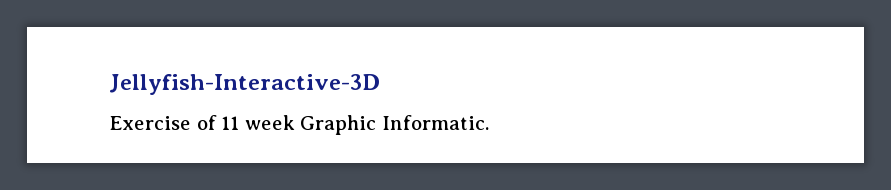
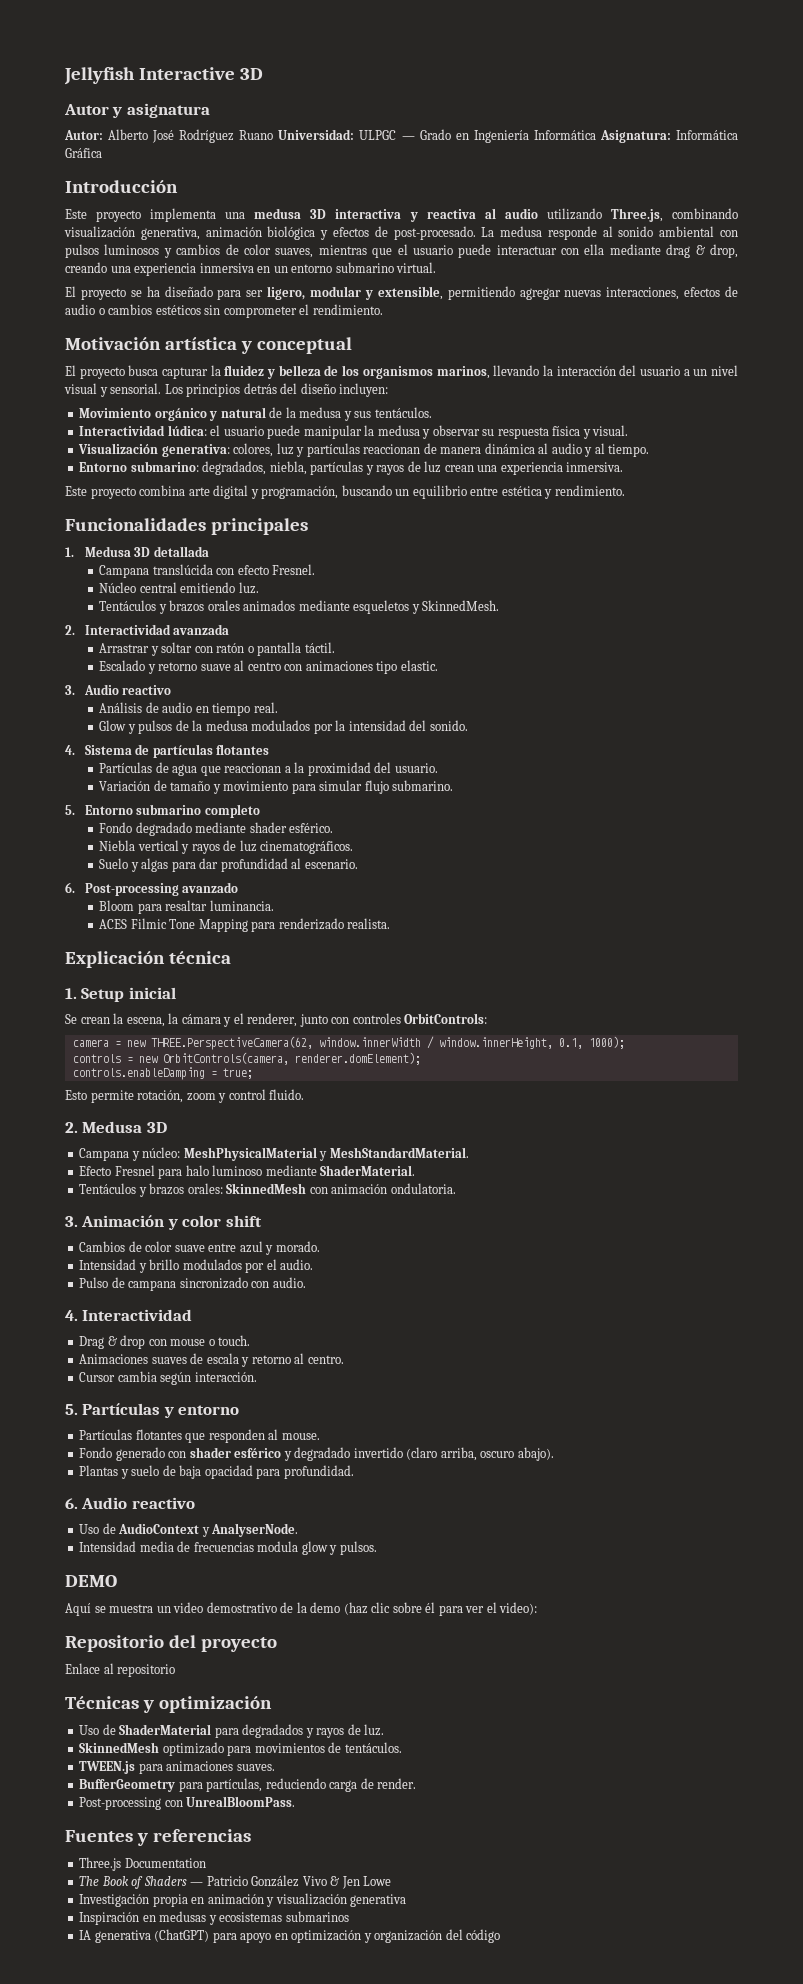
- Jellyfish-Interactive-3D
- Exercise of 11 week Graphic Informatic.
+ Jellyfish Interactive 3D
+ Autor y asignatura
+ Autor: Alberto José Rodríguez Ruano Universidad: ULPGC — Grado en Ingeniería Informática Asignatura: Informática Gráfica
+ Introducción
+ Este proyecto implementa una medusa 3D interactiva y reactiva al audio utilizando Three.js, combinando visualización generativa, animación biológica y efectos de post-procesado. La medusa responde al sonido ambiental con pulsos luminosos y cambios de color suaves, mientras que el usuario puede interactuar con ella mediante drag & drop, creando una experiencia inmersiva en un entorno submarino virtual.
+ El proyecto se ha diseñado para ser ligero, modular y extensible, permitiendo agregar nuevas interacciones, efectos de audio o cambios estéticos sin comprometer el rendimiento.
+ Motivación artística y conceptual
+ El proyecto busca capturar la fluidez y belleza de los organismos marinos, llevando la interacción del usuario a un nivel visual y sensorial. Los principios detrás del diseño incluyen:
+ Movimiento orgánico y natural de la medusa y sus tentáculos.
+ Interactividad lúdica: el usuario puede manipular la medusa y observar su respuesta física y visual.
+ Visualización generativa: colores, luz y partículas reaccionan de manera dinámica al audio y al tiempo.
+ Entorno submarino: degradados, niebla, partículas y rayos de luz crean una experiencia inmersiva.
+ Este proyecto combina arte digital y programación, buscando un equilibrio entre estética y rendimiento.
+ Funcionalidades principales
+ 1. Medusa 3D detallada
+ Campana translúcida con efecto Fresnel.
+ Núcleo central emitiendo luz.
+ Tentáculos y brazos orales animados mediante esqueletos y SkinnedMesh.
+ 2. Interactividad avanzada
+ Arrastrar y soltar con ratón o pantalla táctil.
+ Escalado y retorno suave al centro con animaciones tipo elastic.
+ 3. Audio reactivo
+ Análisis de audio en tiempo real.
+ Glow y pulsos de la medusa modulados por la intensidad del sonido.
+ 4. Sistema de partículas flotantes
+ Partículas de agua que reaccionan a la proximidad del usuario.
+ Variación de tamaño y movimiento para simular flujo submarino.
+ 5. Entorno submarino completo
+ Fondo degradado mediante shader esférico.
+ Niebla vertical y rayos de luz cinematográficos.
+ Suelo y algas para dar profundidad al escenario.
+ 6. Post-processing avanzado
+ Bloom para resaltar luminancia.
+ ACES Filmic Tone Mapping para renderizado realista.
+ Explicación técnica
+ 1. Setup inicial
+ Se crean la escena, la cámara y el renderer, junto con controles OrbitControls:
+ camera = new THREE.PerspectiveCamera(62, window.innerWidth / window.innerHeight, 0.1, 1000);
+ controls = new OrbitControls(camera, renderer.domElement);
+ controls.enableDamping = true;
+ Esto permite rotación, zoom y control fluido.
+ 2. Medusa 3D
+ Campana y núcleo: MeshPhysicalMaterial y MeshStandardMaterial.
+ Efecto Fresnel para halo luminoso mediante ShaderMaterial.
+ Tentáculos y brazos orales: SkinnedMesh con animación ondulatoria.
+ 3. Animación y color shift
+ Cambios de color suave entre azul y morado.
+ Intensidad y brillo modulados por el audio.
+ Pulso de campana sincronizado con audio.
+ 4. Interactividad
+ Drag & drop con mouse o touch.
+ Animaciones suaves de escala y retorno al centro.
+ Cursor cambia según interacción.
+ 5. Partículas y entorno
+ Partículas flotantes que responden al mouse.
+ Fondo generado con shader esférico y degradado invertido (claro arriba, oscuro abajo).
+ Plantas y suelo de baja opacidad para profundidad.
+ 6. Audio reactivo
+ Uso de AudioContext y AnalyserNode.
+ Intensidad media de frecuencias modula glow y pulsos.
+ DEMO
+ Aquí se muestra un video demostrativo de la demo (haz clic sobre él para ver el video):
+ Repositorio del proyecto
+ Enlace al repositorio
+ Técnicas y optimización
+ Uso de ShaderMaterial para degradados y rayos de luz.
+ SkinnedMesh optimizado para movimientos de tentáculos.
+ TWEEN.js para animaciones suaves.
+ BufferGeometry para partículas, reduciendo carga de render.
+ Post-processing con UnrealBloomPass.
+ Fuentes y referencias
+ Three.js Documentation
+ The Book of Shaders — Patricio González Vivo & Jen Lowe
+ Investigación propia en animación y visualización generativa
+ Inspiración en medusas y ecosistemas submarinos
+ IA generativa (ChatGPT) para apoyo en optimización y organización del código

